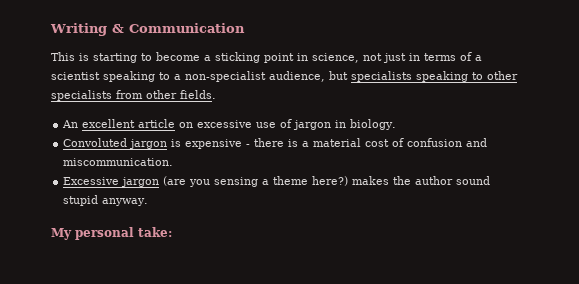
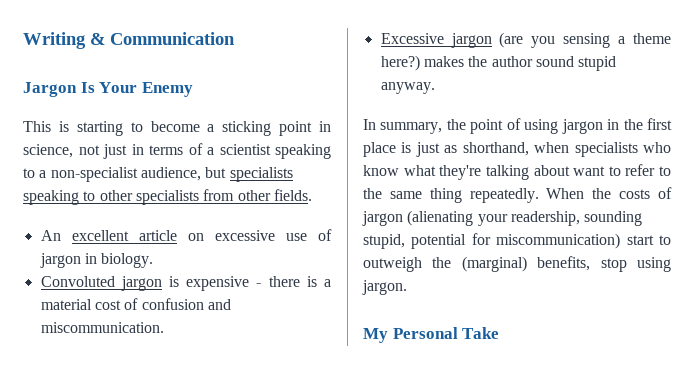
+ Jargon Is Your Enemy
+ In summary, the point of using jargon in the first place is just as shorthand, when specialists who know what they're talking about want to refer to the same thing repeatedly. When the costs of jargon (alienating your readership, sounding stupid, potential for miscommunication) start to outweigh the (marginal) benefits, stop using jargon.
- My personal take:
+ My Personal Take

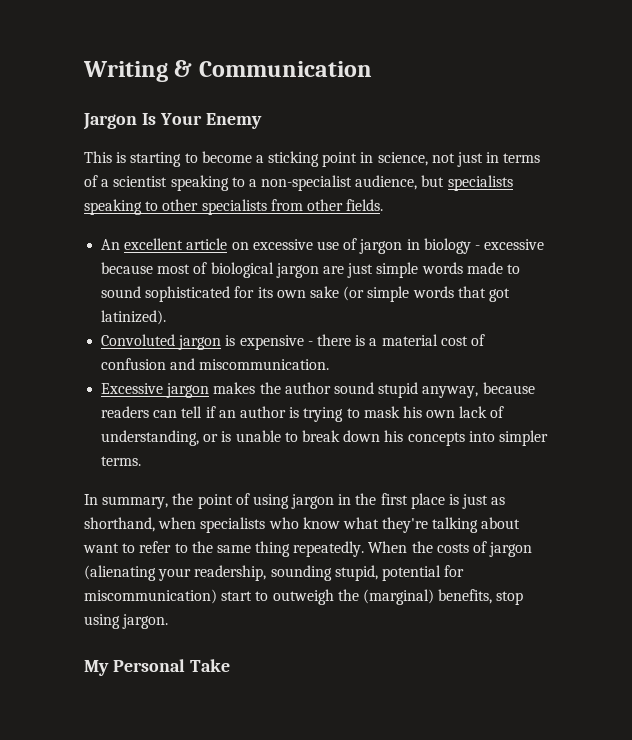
- An excellent article on excessive use of jargon in biology.
+ An excellent article on excessive use of jargon in biology - excessive because most of biological jargon are just simple words made to sound sophisticated for its own sake (or simple words that got latinized).
- Excessive jargon (are you sensing a theme here?) makes the author sound stupid anyway.
+ Excessive jargon makes the author sound stupid anyway, because readers can tell if an author is trying to mask his own lack of understanding, or is unable to break down his concepts into simpler terms.

